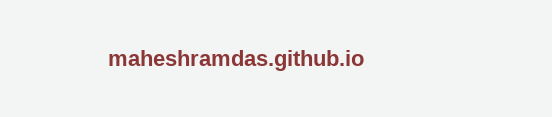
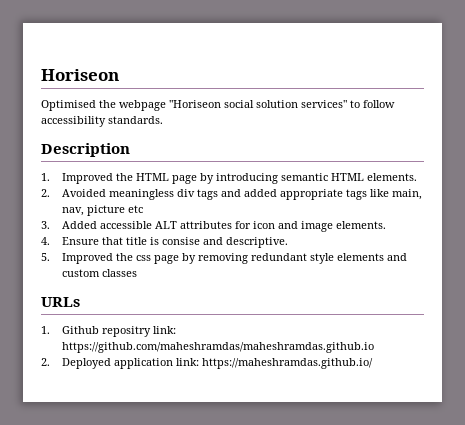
- maheshramdas.github.io
+ Horiseon
+ Optimised the webpage "Horiseon social solution services" to follow accessibility standards.
+ Description
+ 1. Improved the HTML page by introducing semantic HTML elements.
+ 2. Avoided meaningless div tags and added appropriate tags like main, nav, picture etc
+ 3. Added accessible ALT attributes for icon and image elements.
+ 4. Ensure that title is consise and descriptive.
+ 5. Improved the css page by removing redundant style elements and custom classes
+ URLs
+ 1. Github repositry link: https://github.com/maheshramdas/maheshramdas.github.io
+ 2. Deployed application link: https://maheshramdas.github.io/

